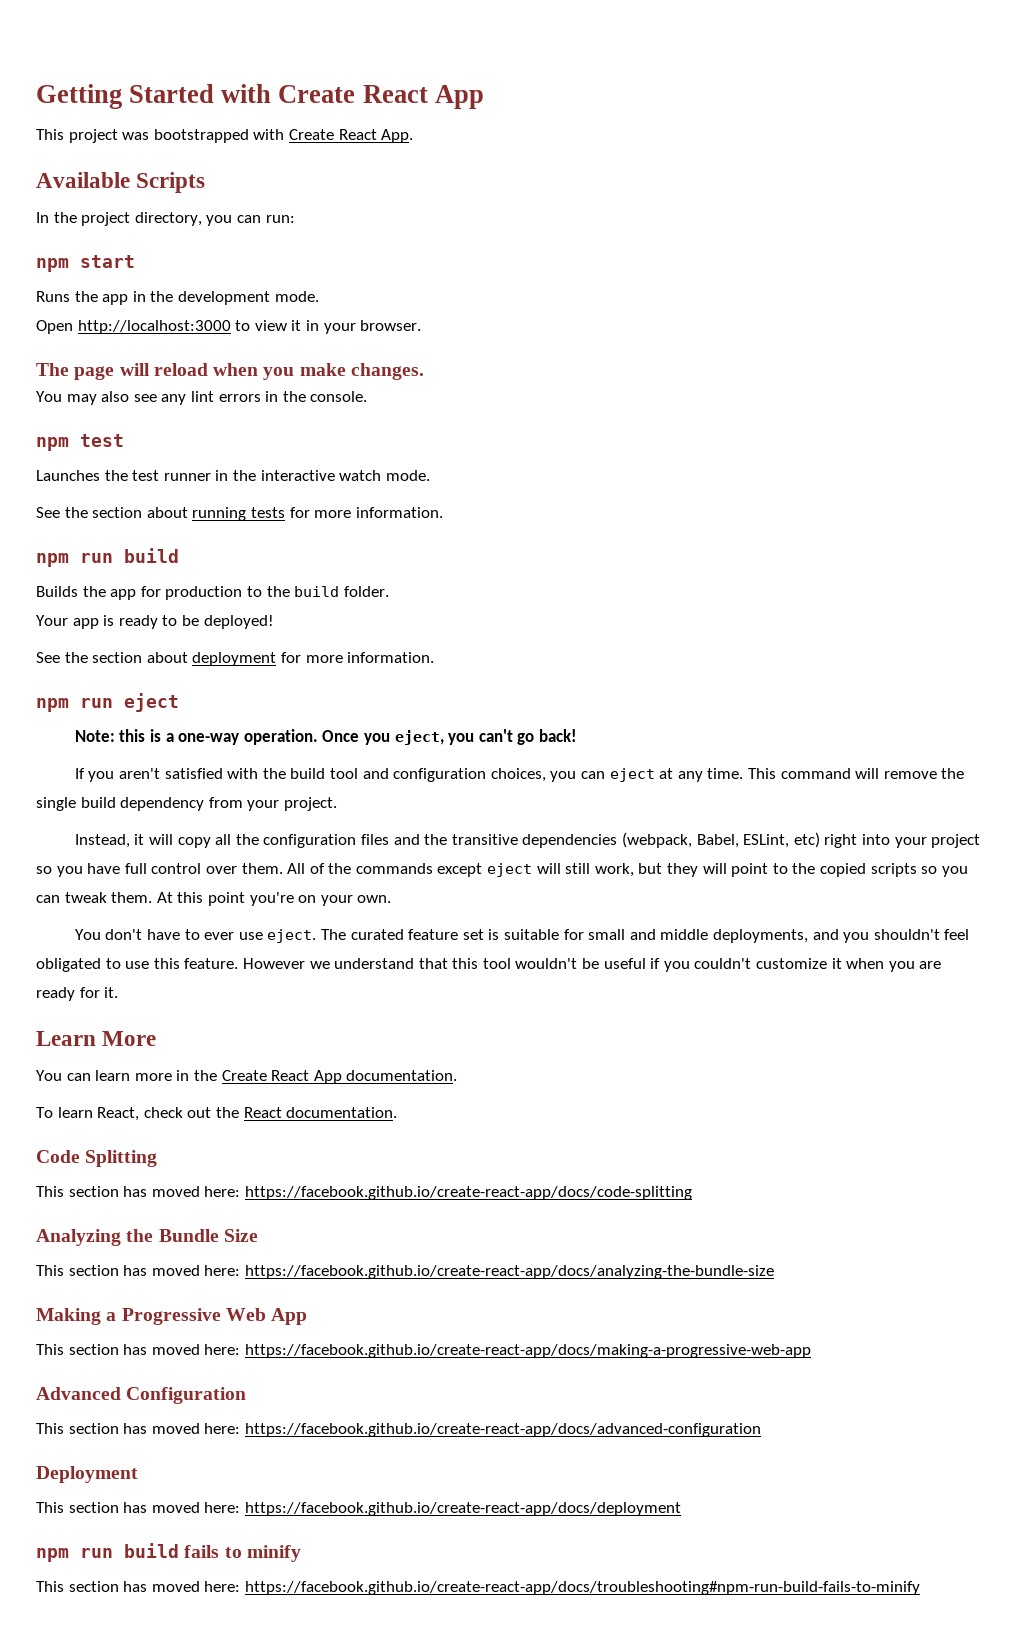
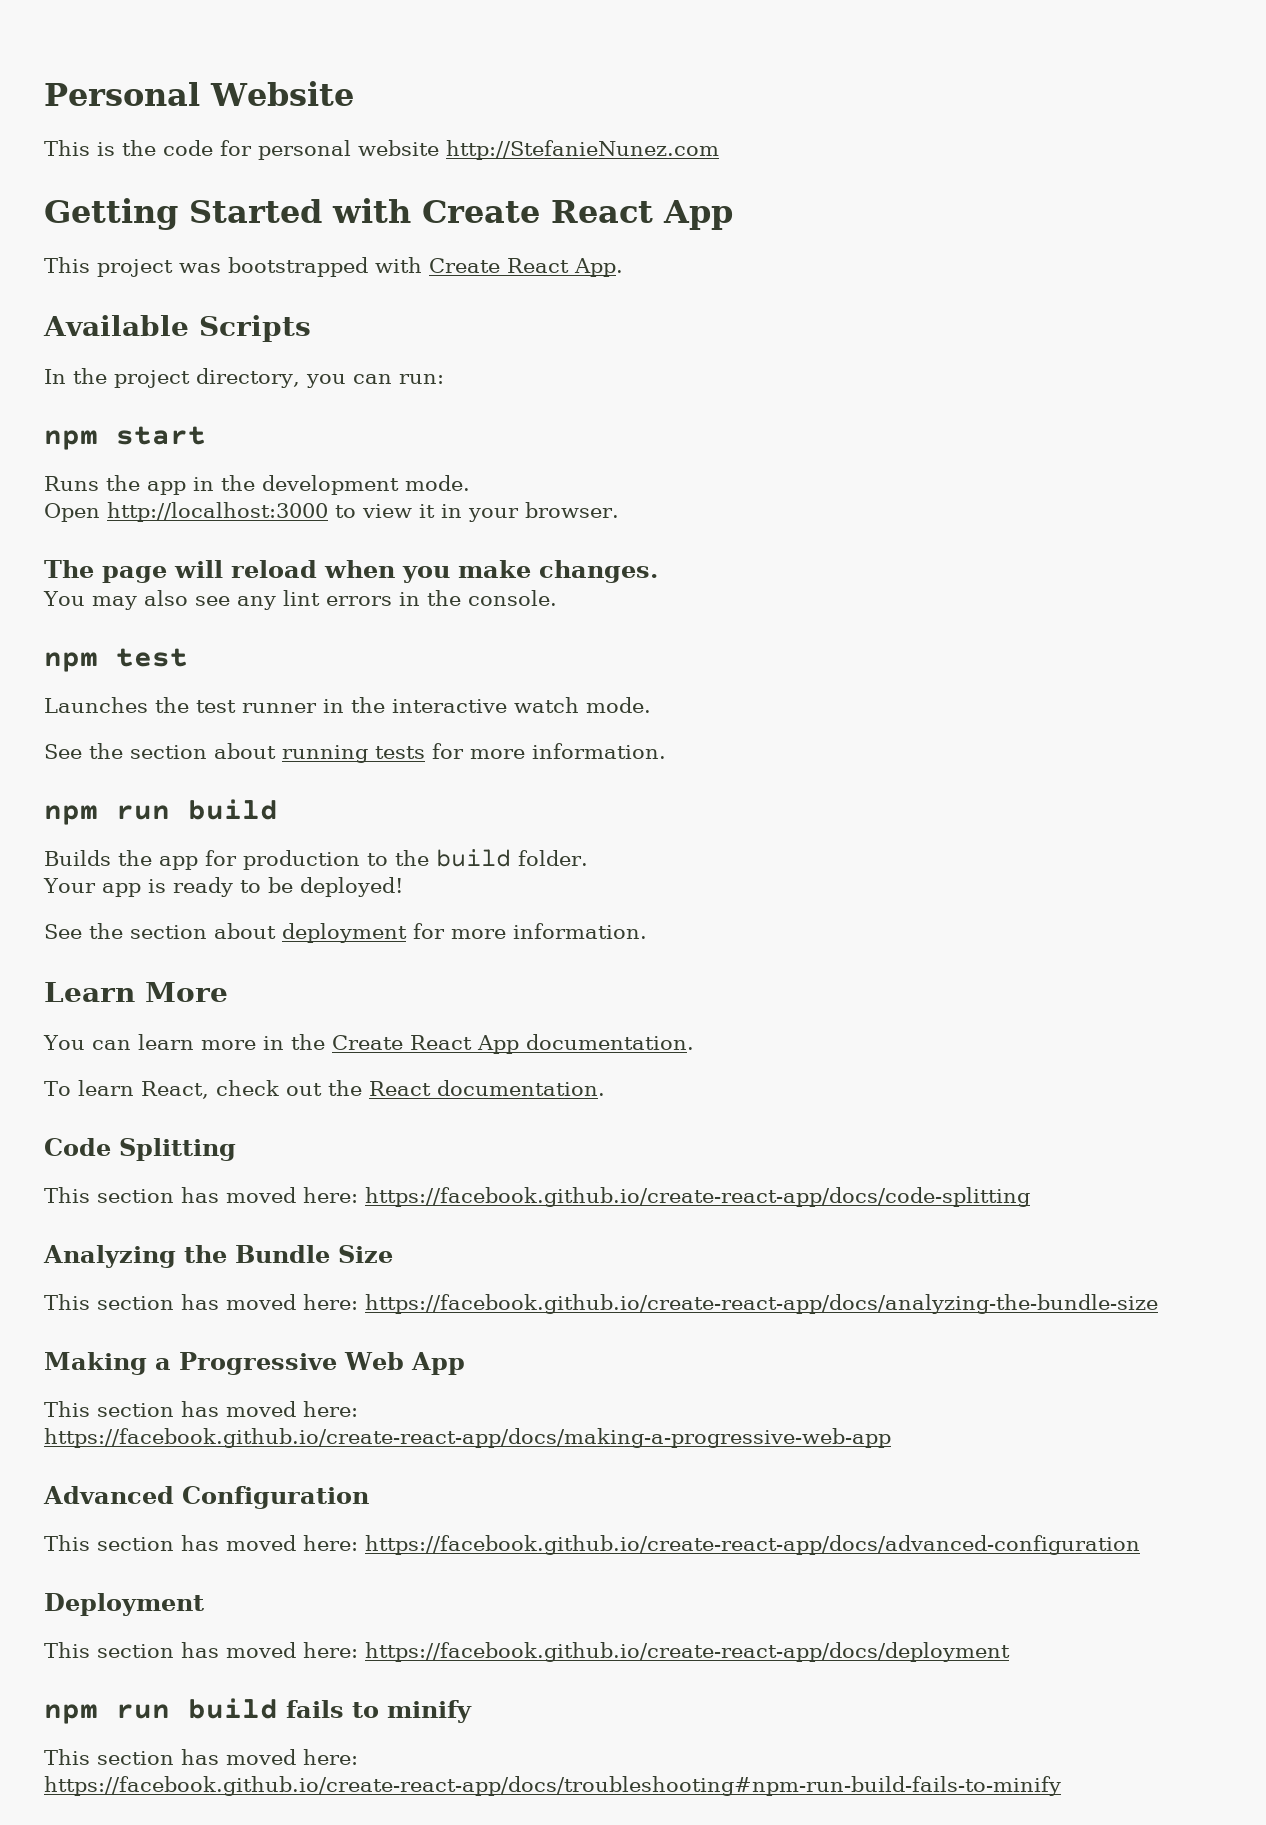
+ Personal Website
+ This is the code for personal website http://StefanieNunez.com
- npm run eject
- Note: this is a one-way operation. Once you eject, you can't go back!
- If you aren't satisfied with the build tool and configuration choices, you can eject at any time. This command will remove the single build dependency from your project.
- Instead, it will copy all the configuration files and the transitive dependencies (webpack, Babel, ESLint, etc) right into your project so you have full control over them. All of the commands except eject will still work, but they will point to the copied scripts so you can tweak them. At this point you're on your own.
- You don't have to ever use eject. The curated feature set is suitable for small and middle deployments, and you shouldn't feel obligated to use this feature. However we understand that this tool wouldn't be useful if you couldn't customize it when you are ready for it.

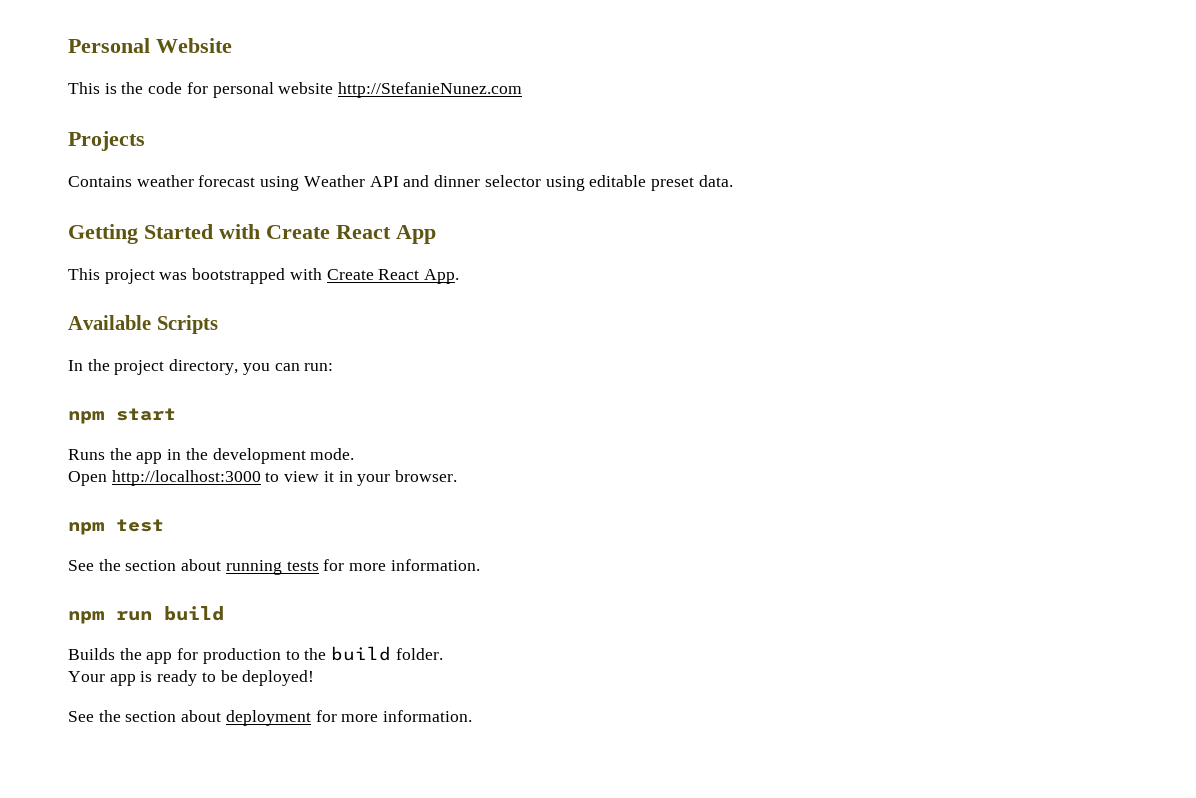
+ Projects
+ Contains weather forecast using Weather API and dinner selector using editable preset data.
- The page will reload when you make changes.
- You may also see any lint errors in the console.
  npm test
- Launches the test runner in the interactive watch mode.
- Learn More
- You can learn more in the Create React App documentation.
- To learn React, check out the React documentation.
- Code Splitting
- This section has moved here: https://facebook.github.io/create-react-app/docs/code-splitting
- Analyzing the Bundle Size
- This section has moved here: https://facebook.github.io/create-react-app/docs/analyzing-the-bundle-size
- Making a Progressive Web App
- This section has moved here: https://facebook.github.io/create-react-app/docs/making-a-progressive-web-app
- Advanced Configuration
- This section has moved here: https://facebook.github.io/create-react-app/docs/advanced-configuration
- Deployment
- This section has moved here: https://facebook.github.io/create-react-app/docs/deployment
- npm run build fails to minify
- This section has moved here: https://facebook.github.io/create-react-app/docs/troubleshooting#npm-run-build-fails-to-minify

